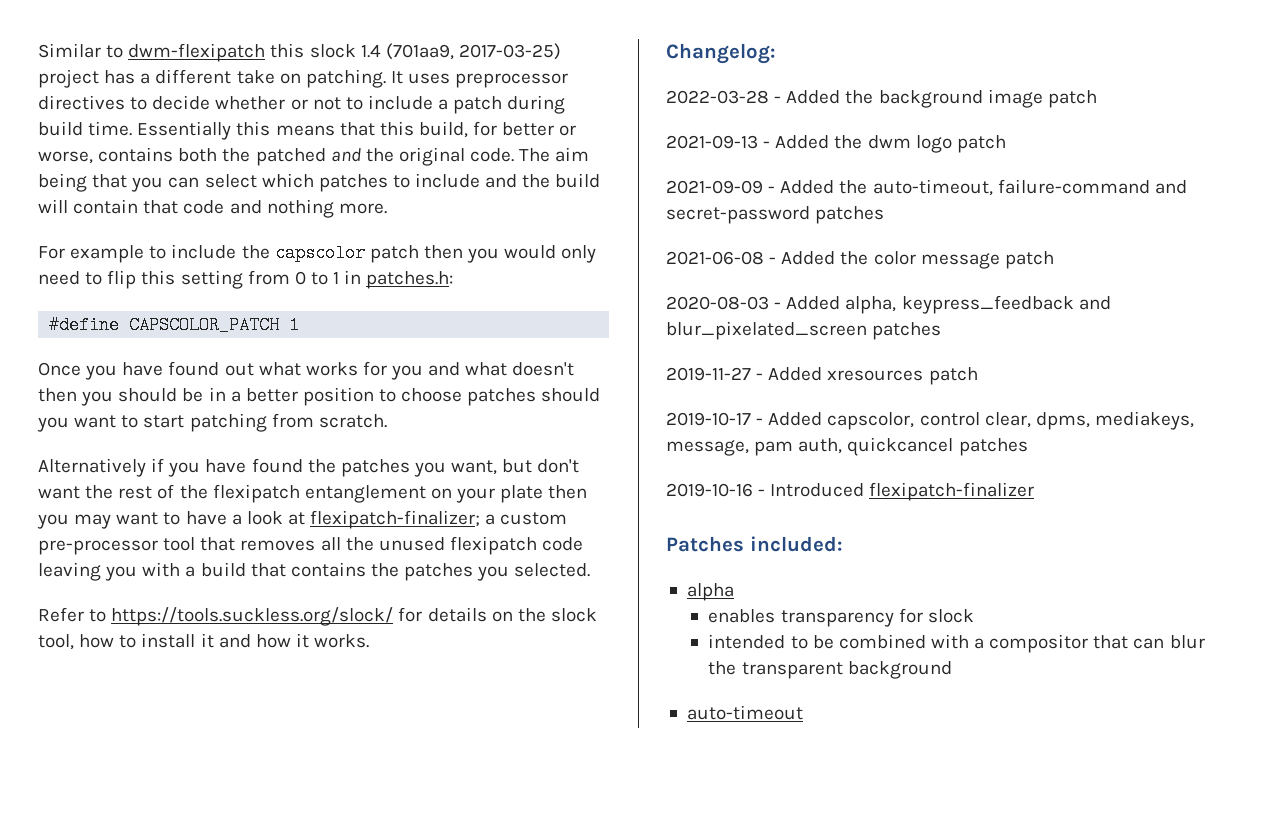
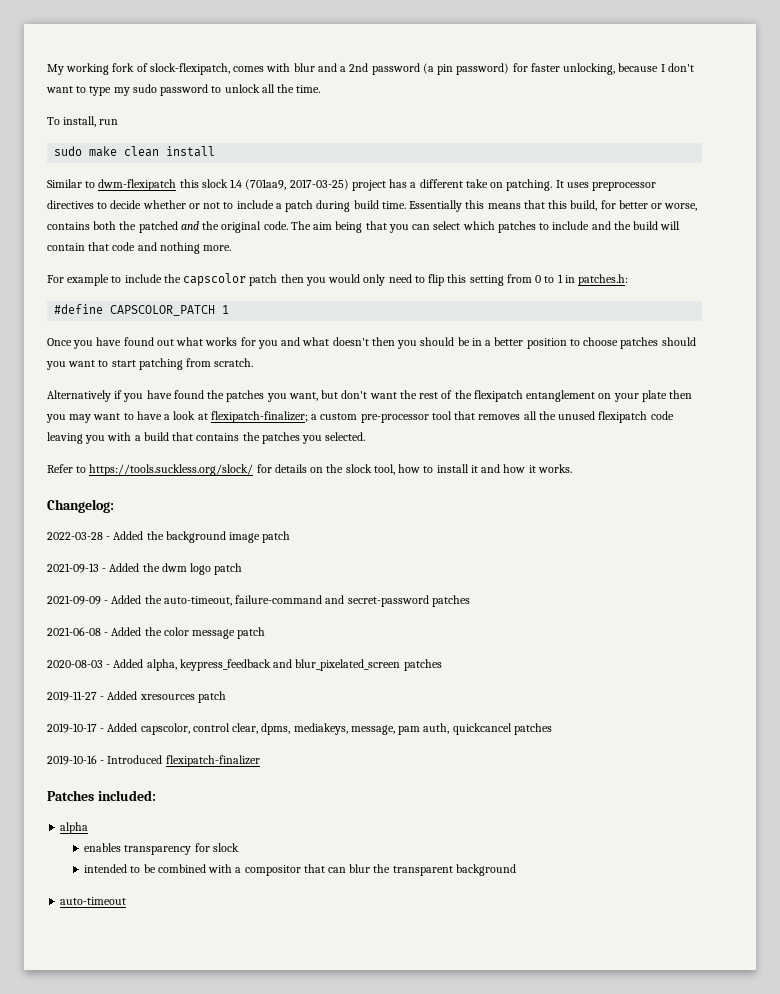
+ My working fork of slock-flexipatch, comes with blur and a 2nd password (a pin password) for faster unlocking, because I don't want to type my sudo password to unlock all the time.
+ To install, run
+ sudo make clean install

